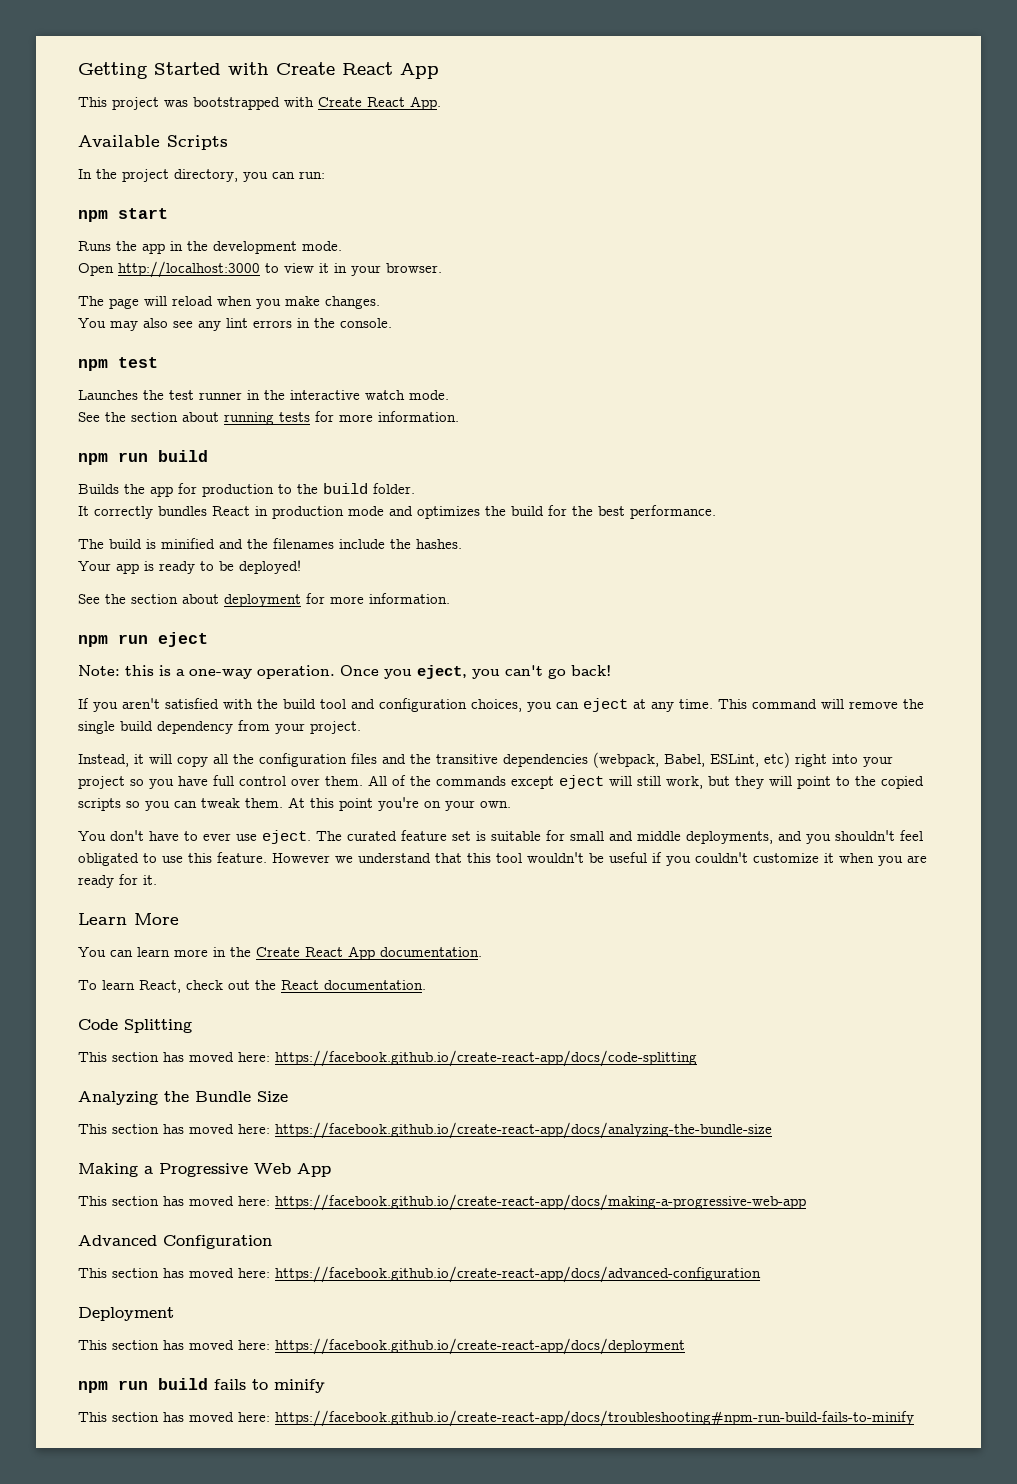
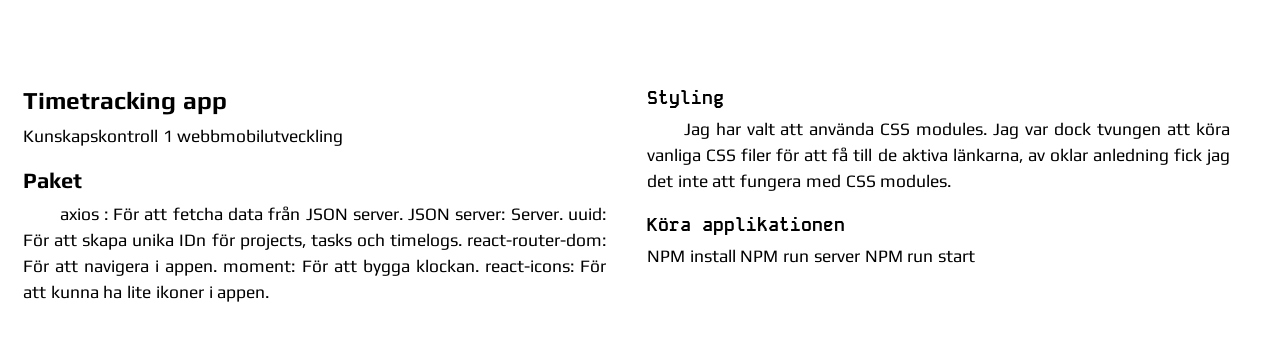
- Getting Started with Create React App
- This project was bootstrapped with Create React App.
- Available Scripts
- In the project directory, you can run:
- npm start
- Runs the app in the development mode.
- Open http://localhost:3000 to view it in your browser.
- The page will reload when you make changes.
- You may also see any lint errors in the console.
- npm test
- Launches the test runner in the interactive watch mode.
- See the section about running tests for more information.
- npm run build
- Builds the app for production to the build folder.
- It correctly bundles React in production mode and optimizes the build for the best performance.
- The build is minified and the filenames include the hashes.
- Your app is ready to be deployed!
- See the section about deployment for more information.
- npm run eject
- Note: this is a one-way operation. Once you eject, you can't go back!
- If you aren't satisfied with the build tool and configuration choices, you can eject at any time. This command will remove the single build dependency from your project.
- Instead, it will copy all the configuration files and the transitive dependencies (webpack, Babel, ESLint, etc) right into your project so you have full control over them. All of the commands except eject will still work, but they will point to the copied scripts so you can tweak them. At this point you're on your own.
- You don't have to ever use eject. The curated feature set is suitable for small and middle deployments, and you shouldn't feel obligated to use this feature. However we understand that this tool wouldn't be useful if you couldn't customize it when you are ready for it.
- Learn More
- You can learn more in the Create React App documentation.
- To learn React, check out the React documentation.
- Code Splitting
- This section has moved here: https://facebook.github.io/create-react-app/docs/code-splitting
- Analyzing the Bundle Size
- This section has moved here: https://facebook.github.io/create-react-app/docs/analyzing-the-bundle-size
- Making a Progressive Web App
- This section has moved here: https://facebook.github.io/create-react-app/docs/making-a-progressive-web-app
- Advanced Configuration
- This section has moved here: https://facebook.github.io/create-react-app/docs/advanced-configuration
- Deployment
- This section has moved here: https://facebook.github.io/create-react-app/docs/deployment
- npm run build fails to minify
- This section has moved here: https://facebook.github.io/create-react-app/docs/troubleshooting#npm-run-build-fails-to-minify
+ Timetracking app
+ Kunskapskontroll 1 webbmobilutveckling
+ Paket
+ axios : För att fetcha data från JSON server. JSON server: Server. uuid: För att skapa unika IDn för projects, tasks och timelogs. react-router-dom: För att navigera i appen. moment: För att bygga klockan. react-icons: För att kunna ha lite ikoner i appen.
+ Styling
+ Jag har valt att använda CSS modules. Jag var dock tvungen att köra vanliga CSS filer för att få till de aktiva länkarna, av oklar anledning fick jag det inte att fungera med CSS modules.
+ Köra applikationen
+ NPM install NPM run server NPM run start

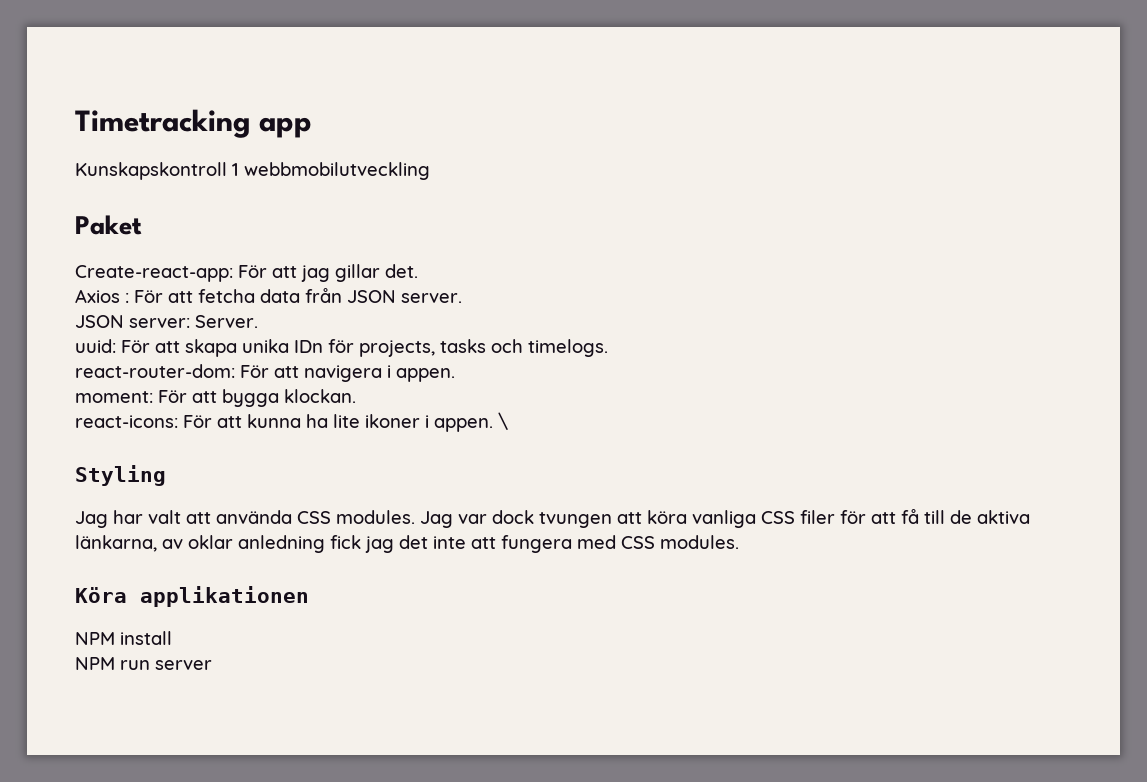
- axios : För att fetcha data från JSON server. JSON server: Server. uuid: För att skapa unika IDn för projects, tasks och timelogs. react-router-dom: För att navigera i appen. moment: För att bygga klockan. react-icons: För att kunna ha lite ikoner i appen.
+ Create-react-app: För att jag gillar det.
+ Axios : För att fetcha data från JSON server.
+ JSON server: Server.
+ uuid: För att skapa unika IDn för projects, tasks och timelogs.
+ react-router-dom: För att navigera i appen.
+ moment: För att bygga klockan.
+ react-icons: För att kunna ha lite ikoner i appen. \
- NPM install NPM run server NPM run start
+ NPM install
+ NPM run server

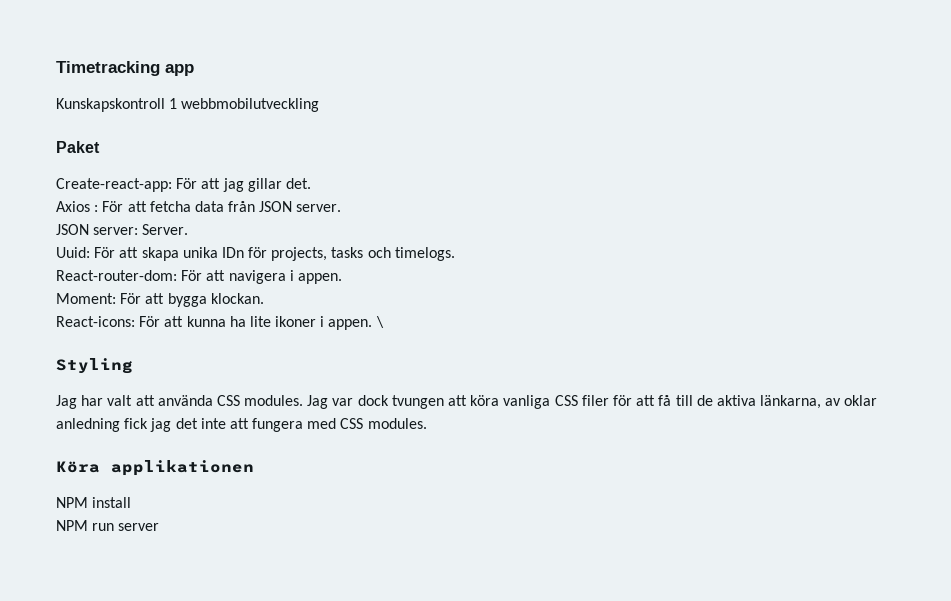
- uuid: För att skapa unika IDn för projects, tasks och timelogs.
+ Uuid: För att skapa unika IDn för projects, tasks och timelogs.
- react-router-dom: För att navigera i appen.
+ React-router-dom: För att navigera i appen.
- moment: För att bygga klockan.
+ Moment: För att bygga klockan.
- react-icons: För att kunna ha lite ikoner i appen.
+ React-icons: För att kunna ha lite ikoner i appen.

